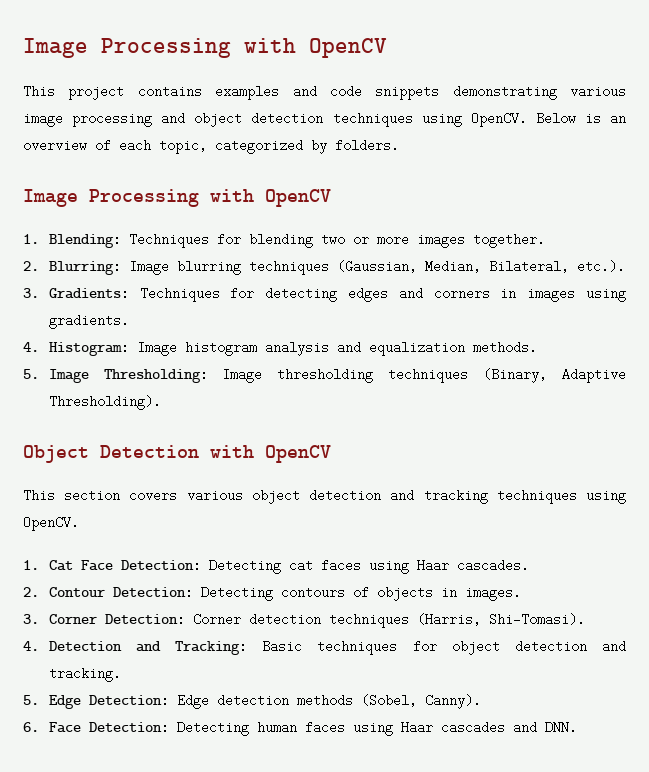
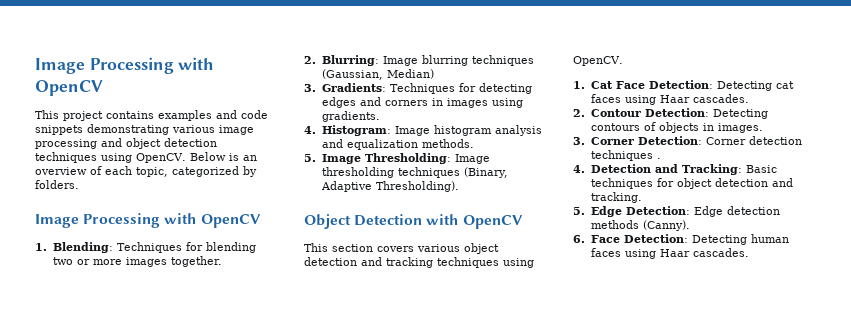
- 2. Blurring: Image blurring techniques (Gaussian, Median, Bilateral, etc.).
+ 2. Blurring: Image blurring techniques (Gaussian, Median)
- 3. Corner Detection: Corner detection techniques (Harris, Shi-Tomasi).
+ 3. Corner Detection: Corner detection techniques .
- 5. Edge Detection: Edge detection methods (Sobel, Canny).
+ 5. Edge Detection: Edge detection methods (Canny).
- 6. Face Detection: Detecting human faces using Haar cascades and DNN.
+ 6. Face Detection: Detecting human faces using Haar cascades.

